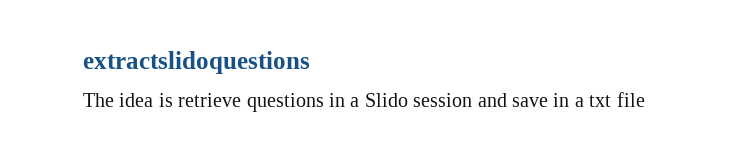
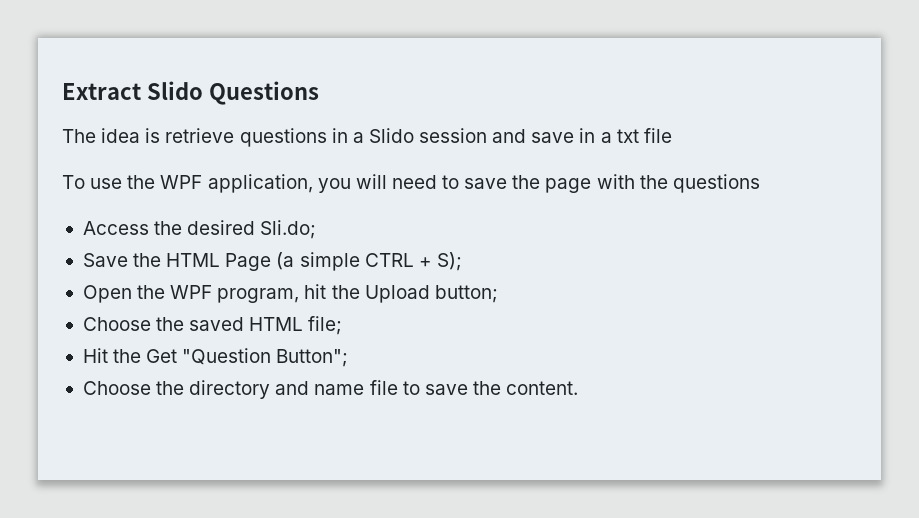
- extractslidoquestions
+ Extract Slido Questions
+ To use the WPF application, you will need to save the page with the questions
+ Access the desired Sli.do;
+ Save the HTML Page (a simple CTRL + S);
+ Open the WPF program, hit the Upload button;
+ Choose the saved HTML file;
+ Hit the Get "Question Button";
+ Choose the directory and name file to save the content.

